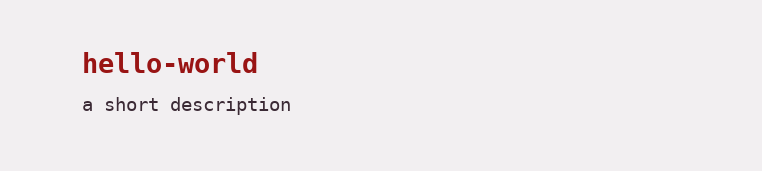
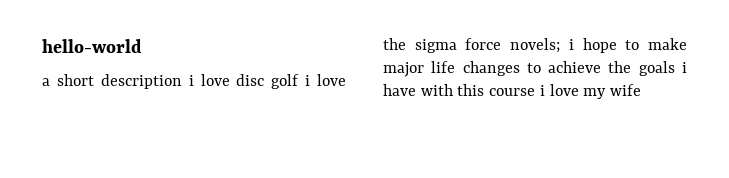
- a short description
+ a short description i love disc golf i love the sigma force novels; i hope to make major life changes to achieve the goals i have with this course i love my wife

